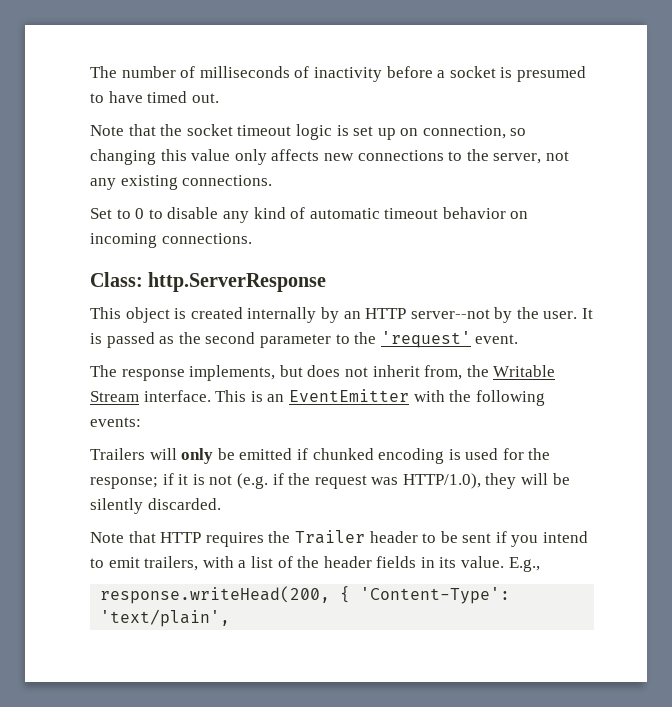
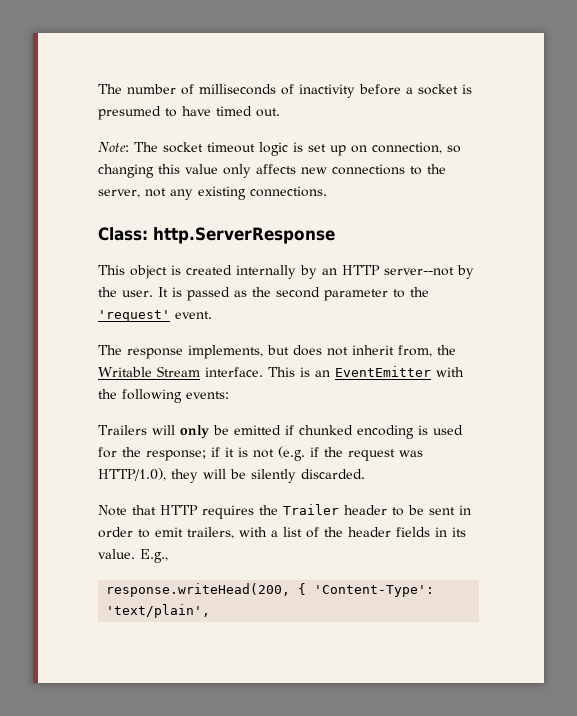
- Note that the socket timeout logic is set up on connection, so changing this value only affects new connections to the server, not any existing connections.
+ Note: The socket timeout logic is set up on connection, so changing this value only affects new connections to the server, not any existing connections.
- Set to 0 to disable any kind of automatic timeout behavior on incoming connections.
- Note that HTTP requires the Trailer header to be sent if you intend to emit trailers, with a list of the header fields in its value.
+ Note that HTTP requires the Trailer header to be sent in order to emit trailers, with a list of the header fields in its value.

